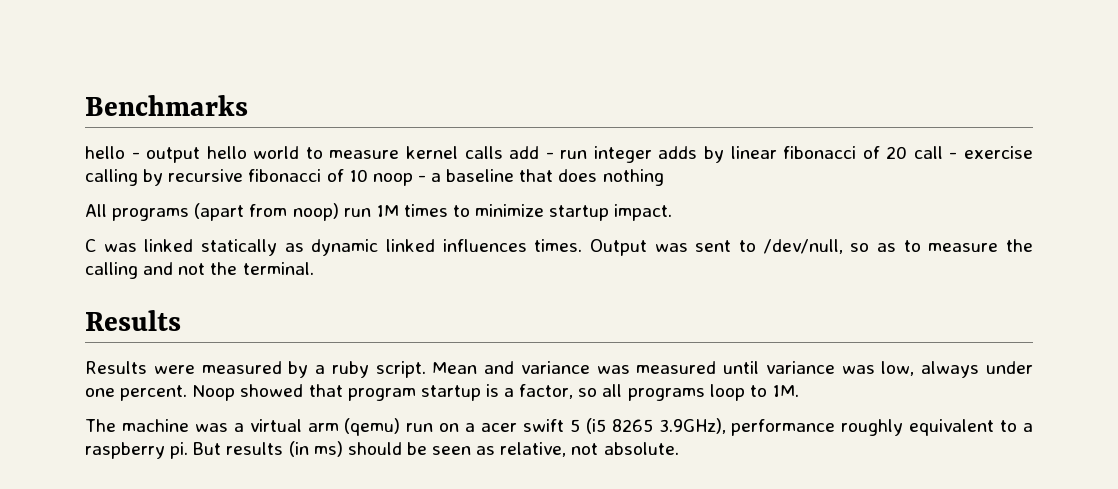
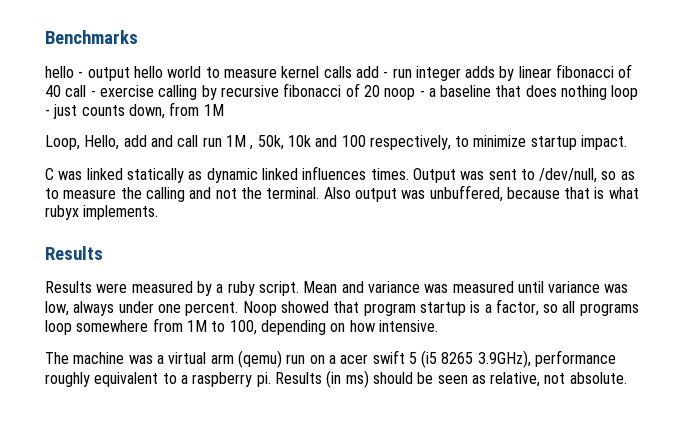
- hello - output hello world to measure kernel calls add - run integer adds by linear fibonacci of 20 call - exercise calling by recursive fibonacci of 10 noop - a baseline that does nothing
- All programs (apart from noop) run 1M times to minimize startup impact.
+ hello - output hello world to measure kernel calls add - run integer adds by linear fibonacci of 40 call - exercise calling by recursive fibonacci of 20 noop - a baseline that does nothing loop - just counts down, from 1M
+ Loop, Hello, add and call run 1M , 50k, 10k and 100 respectively, to minimize startup impact.
+ Also output was unbuffered, because that is what rubyx implements.
- Noop showed that program startup is a factor, so all programs loop to 1M.
+ Noop showed that program startup is a factor, so all programs loop somewhere from 1M to 100, depending on how intensive.
- But results (in ms) should be seen as relative, not absolute.
+ Results (in ms) should be seen as relative, not absolute.

